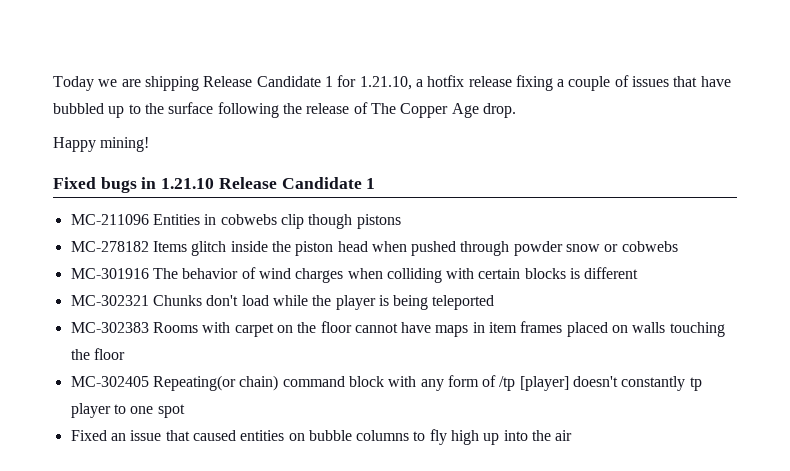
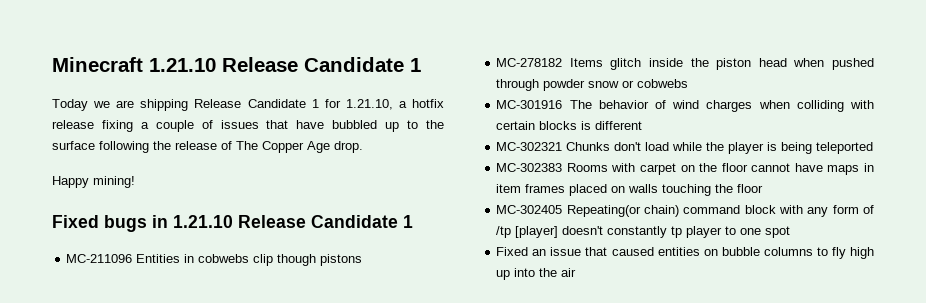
+ Minecraft 1.21.10 Release Candidate 1

